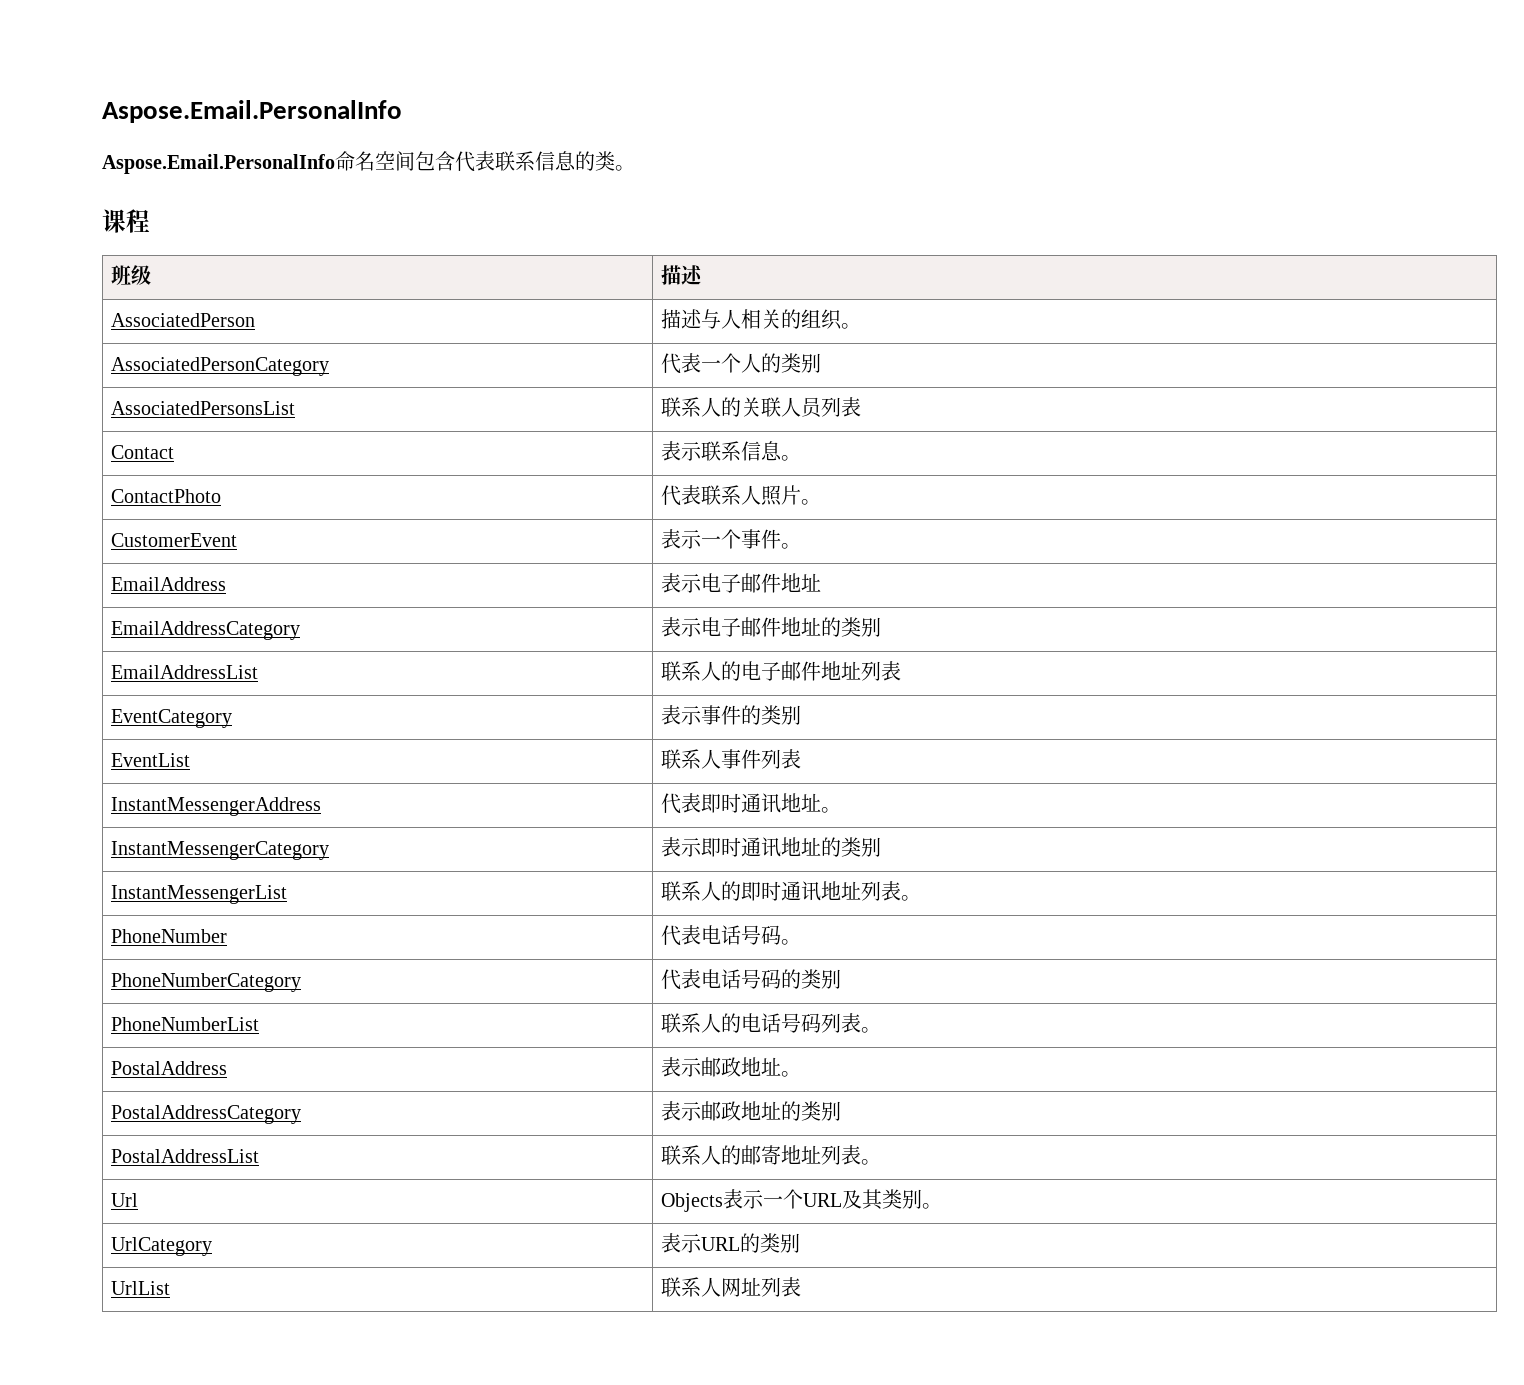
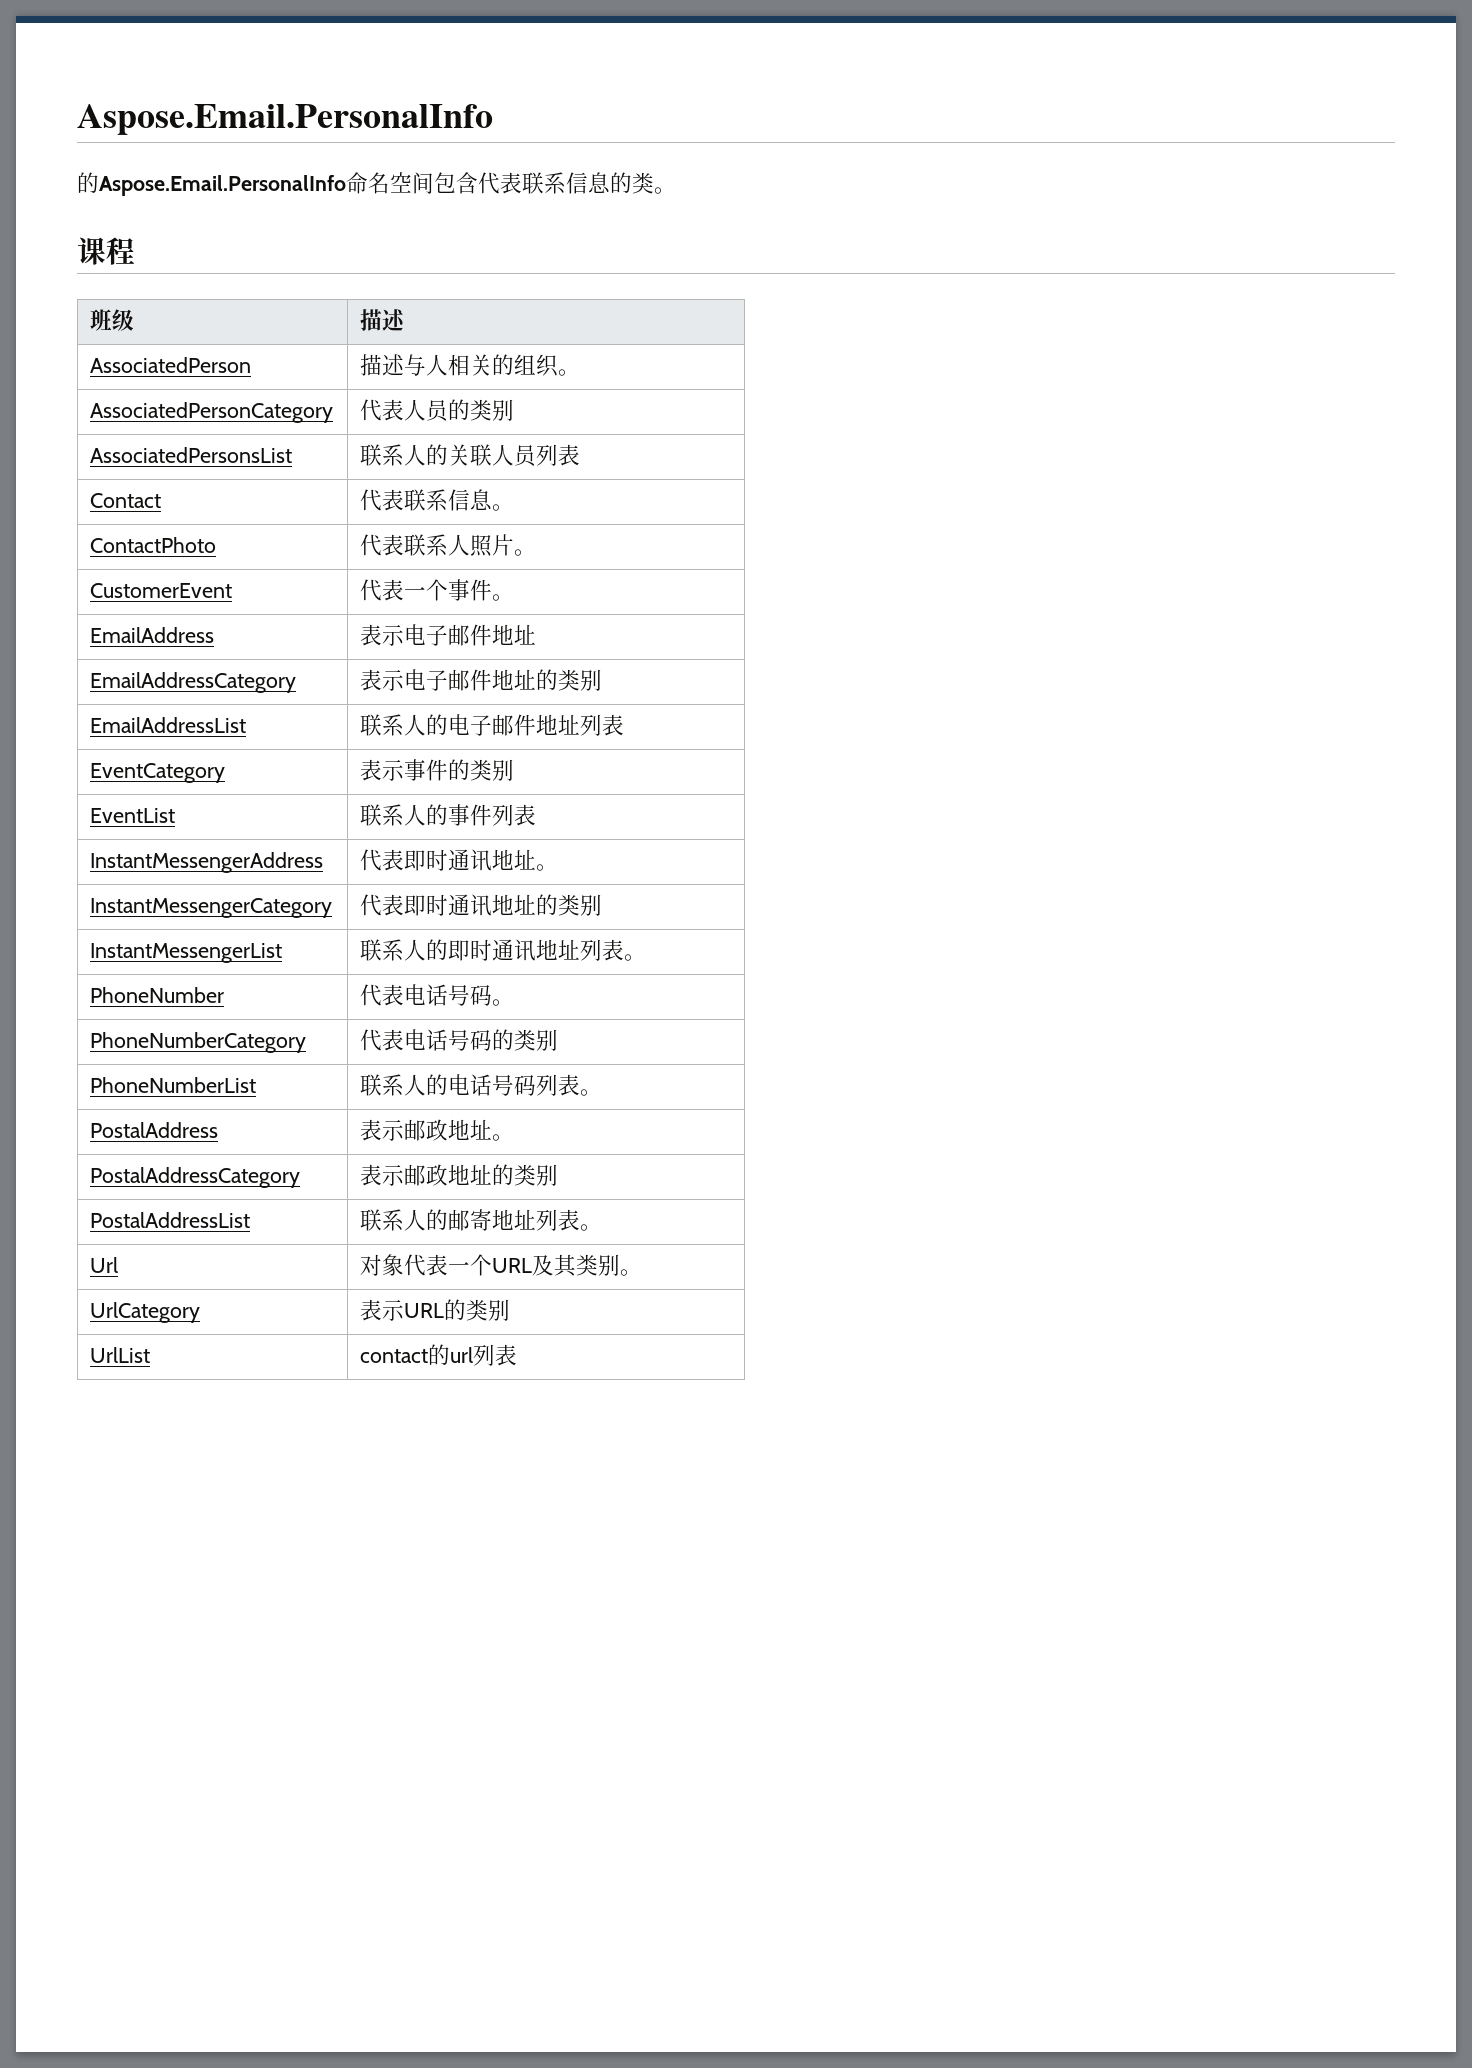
- Aspose.Email.PersonalInfo命名空间包含代表联系信息的类。
+ 的Aspose.Email.PersonalInfo命名空间包含代表联系信息的类。
- AssociatedPersonCategory | 代表一个人的类别
+ AssociatedPersonCategory | 代表人员的类别
- Contact | 表示联系信息。
+ Contact | 代表联系信息。
- CustomerEvent | 表示一个事件。
+ CustomerEvent | 代表一个事件。
- EventList | 联系人事件列表
+ EventList | 联系人的事件列表
- InstantMessengerCategory | 表示即时通讯地址的类别
+ InstantMessengerCategory | 代表即时通讯地址的类别
- Url | Objects表示一个URL及其类别。
+ Url | 对象代表一个URL及其类别。
- UrlList | 联系人网址列表
+ UrlList | contact的url列表

